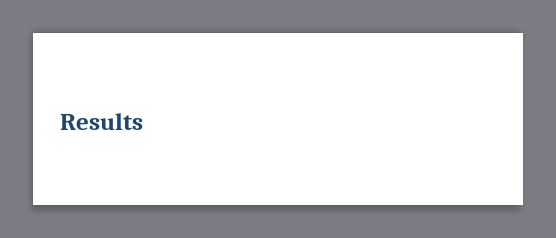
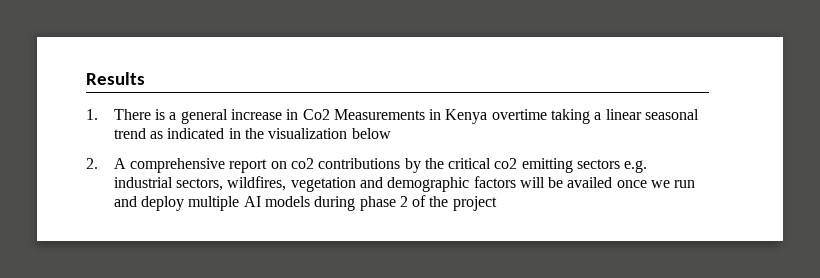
+ 1. There is a general increase in Co2 Measurements in Kenya overtime taking a linear seasonal trend as indicated in the visualization below
+ 2. A comprehensive report on co2 contributions by the critical co2 emitting sectors e.g. industrial sectors, wildfires, vegetation and demographic factors will be availed once we run and deploy multiple AI models during phase 2 of the project

